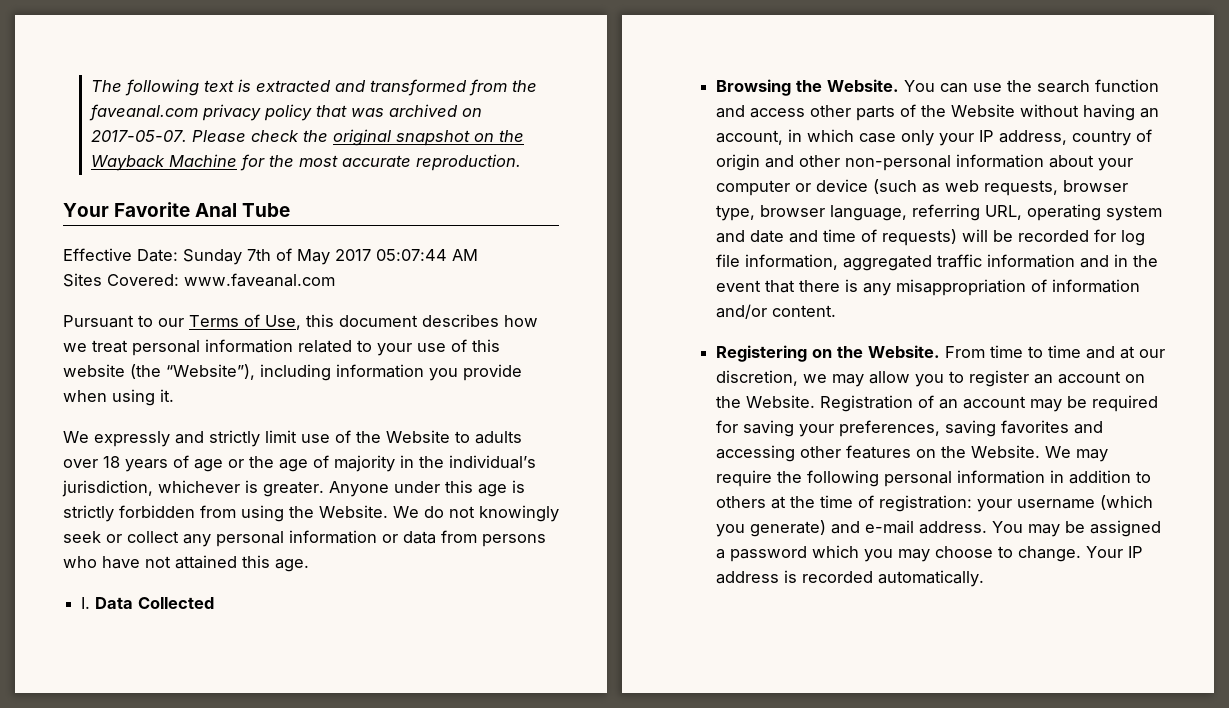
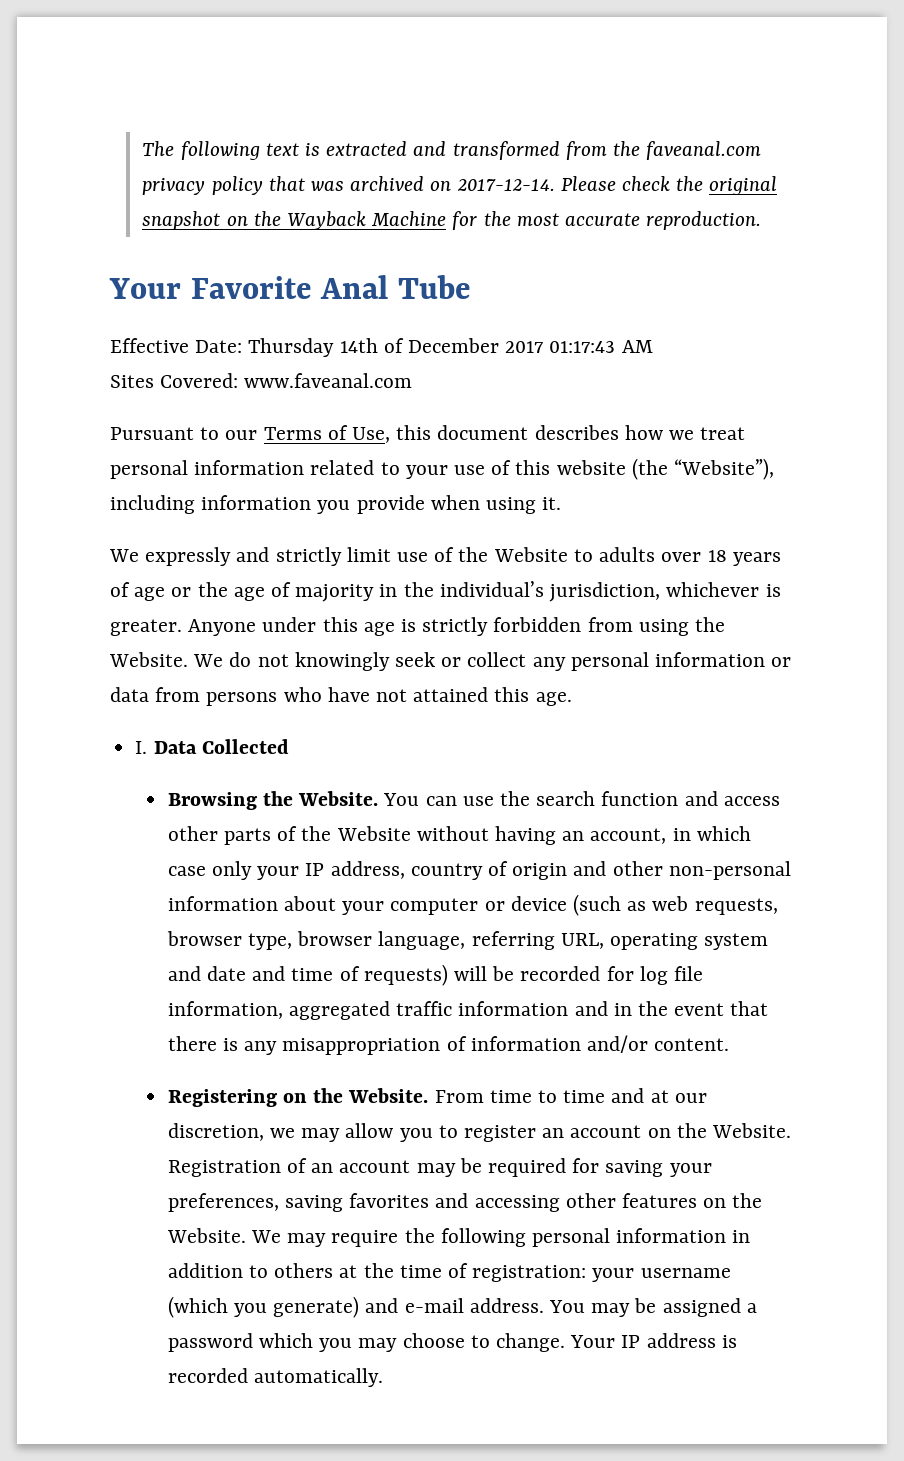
- The following text is extracted and transformed from the faveanal.com privacy policy that was archived on 2017-05-07.
+ The following text is extracted and transformed from the faveanal.com privacy policy that was archived on 2017-12-14.
- Effective Date: Sunday 7th of May 2017 05:07:44 AM
+ Effective Date: Thursday 14th of December 2017 01:17:43 AM

